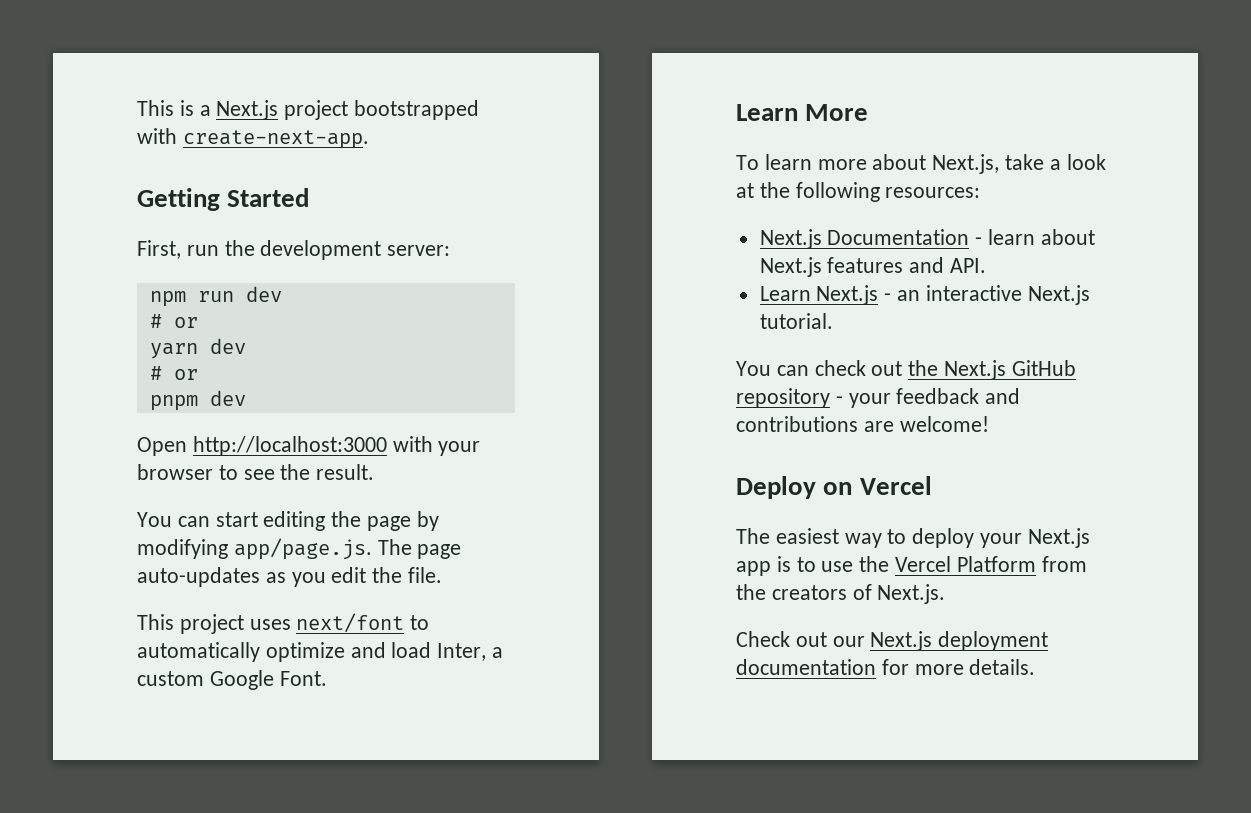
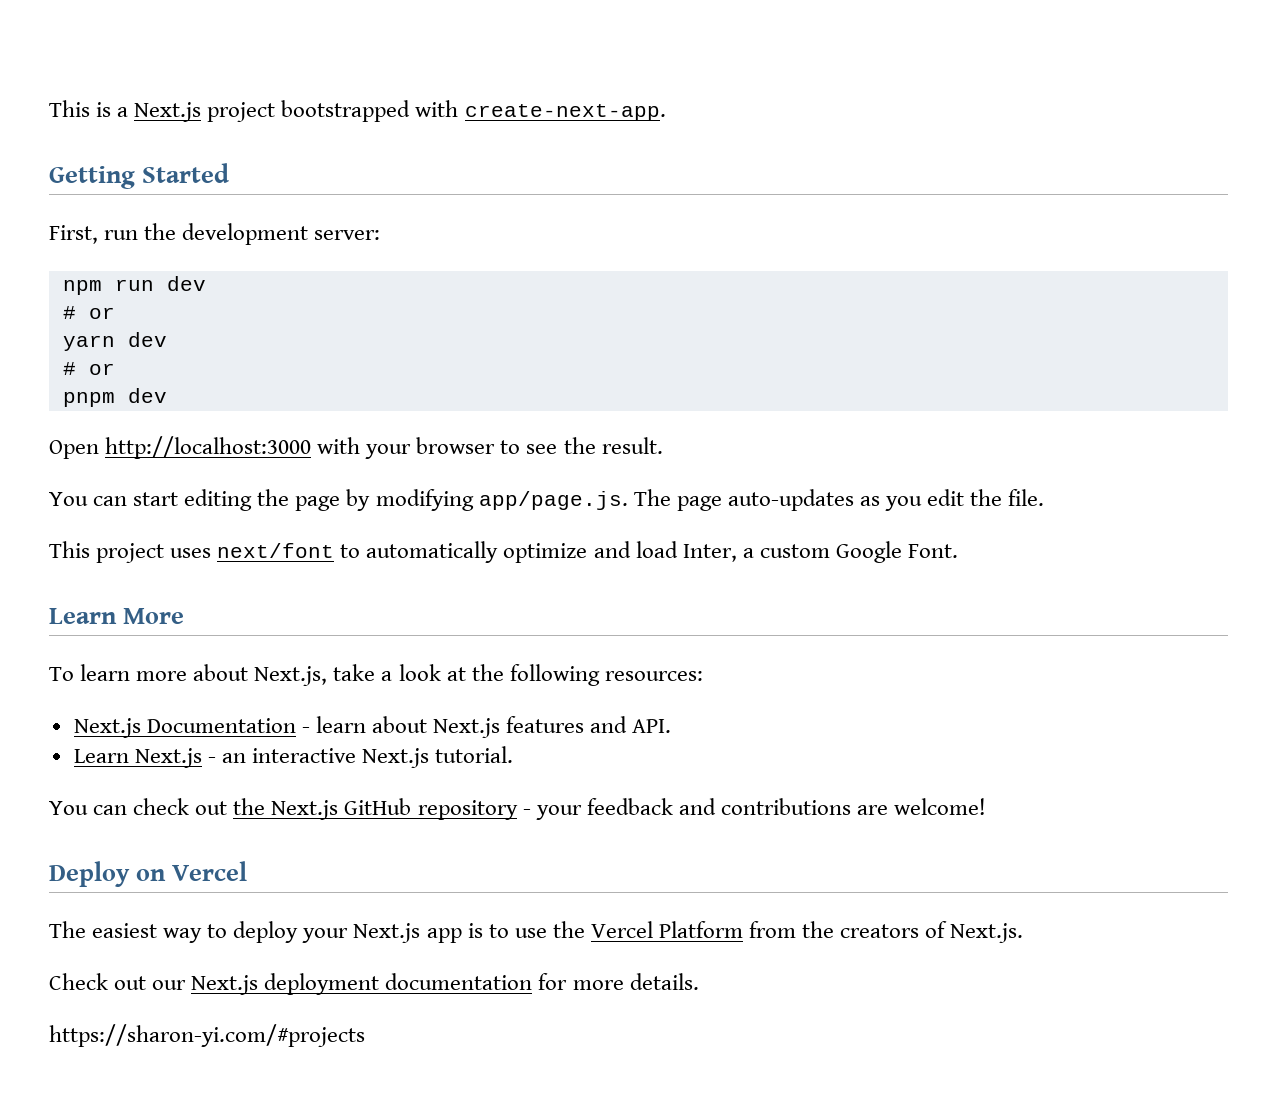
+ https://sharon-yi.com/#projects

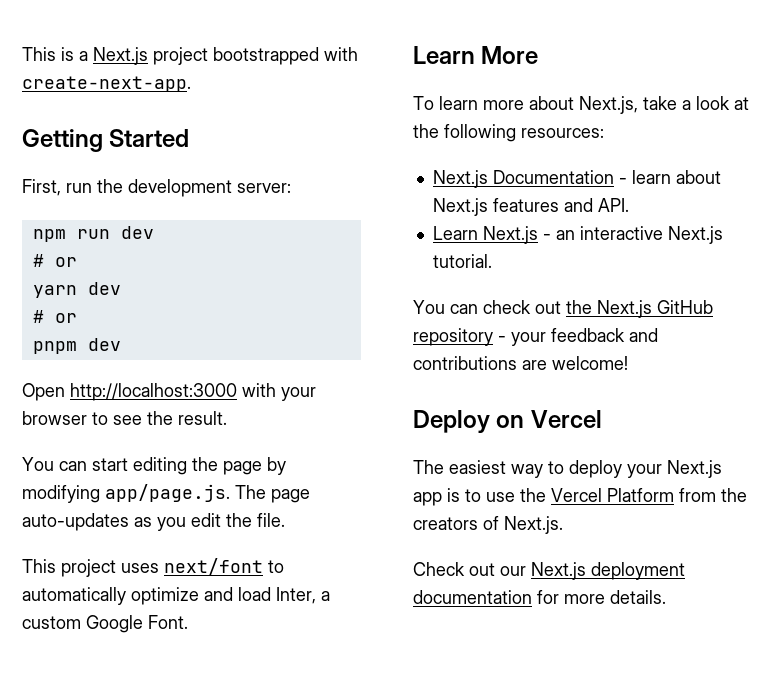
- https://sharon-yi.com/#projects

